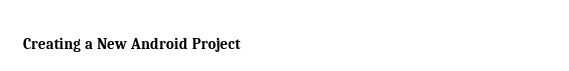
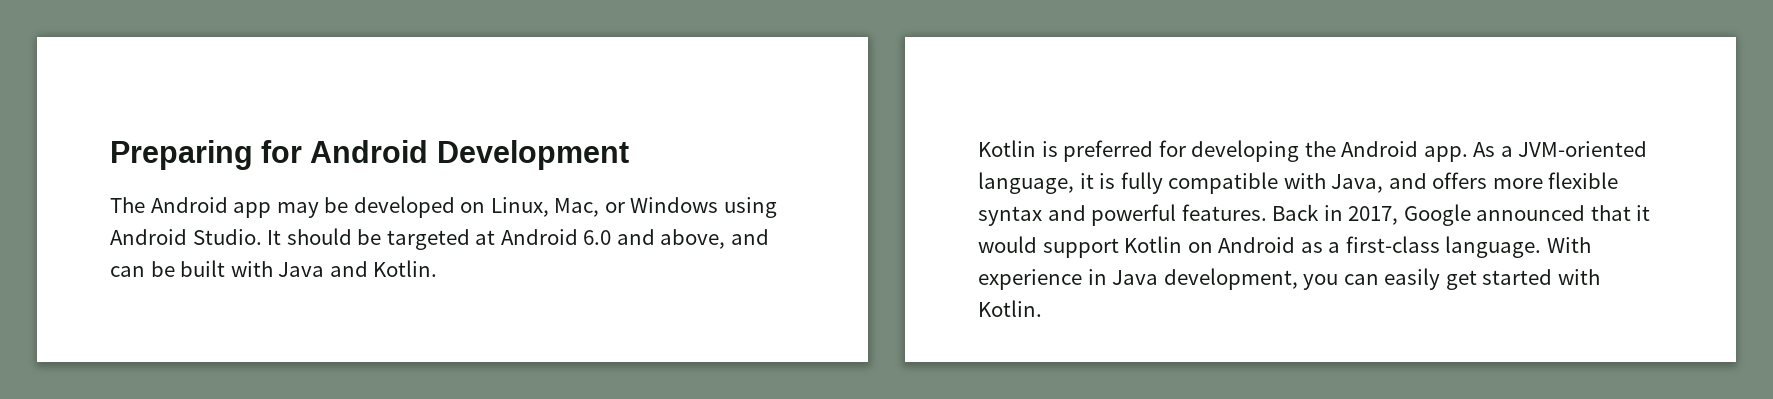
- Creating a New Android Project
+ Preparing for Android Development
+ The Android app may be developed on Linux, Mac, or Windows using Android Studio. It should be targeted at Android 6.0 and above, and can be built with Java and Kotlin.
+ Kotlin is preferred for developing the Android app. As a JVM-oriented language, it is fully compatible with Java, and offers more flexible syntax and powerful features. Back in 2017, Google announced that it would support Kotlin on Android as a first-class language. With experience in Java development, you can easily get started with Kotlin.

